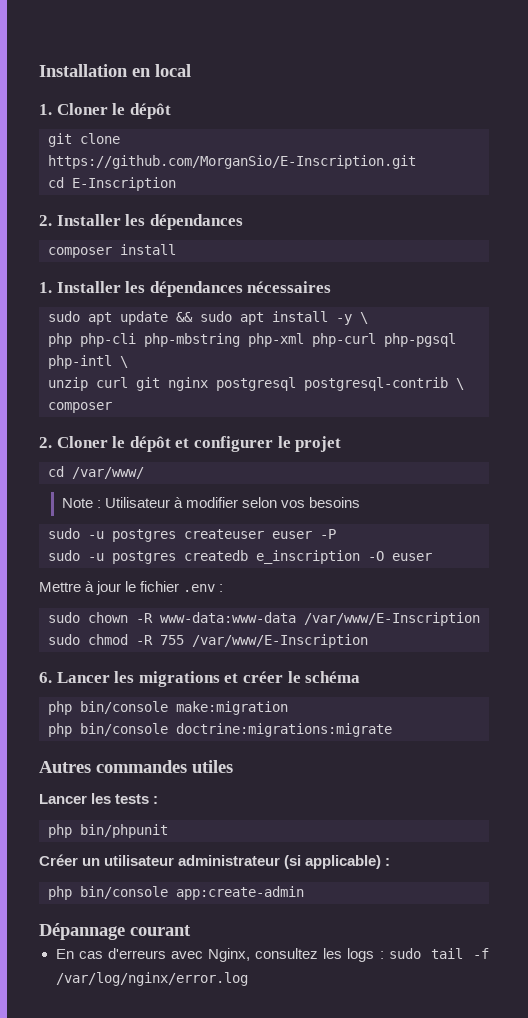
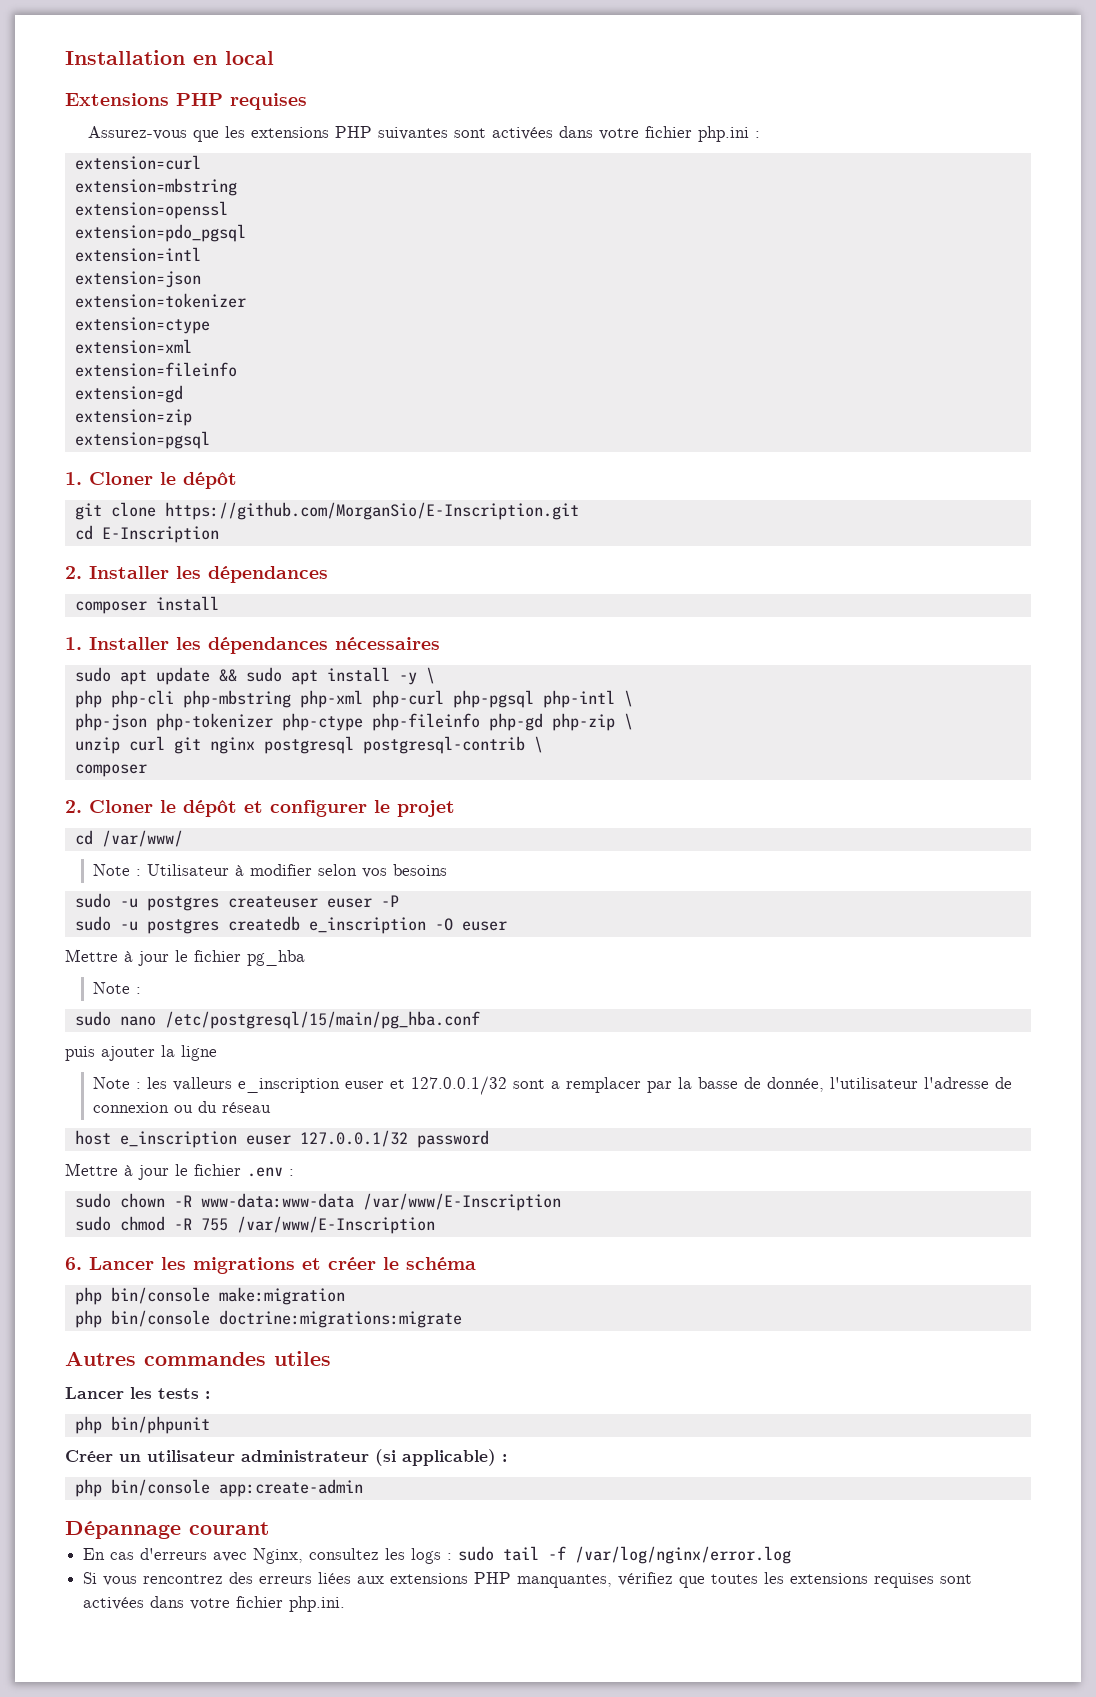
+ Extensions PHP requises
+ Assurez-vous que les extensions PHP suivantes sont activées dans votre fichier php.ini :
+ extension=curl
+ extension=mbstring
+ extension=openssl
+ extension=pdo_pgsql
+ extension=intl
+ extension=json
+ extension=tokenizer
+ extension=ctype
+ extension=xml
+ extension=fileinfo
+ extension=gd
+ extension=zip
+ extension=pgsql
+ php-json php-tokenizer php-ctype php-fileinfo php-gd php-zip \
+ Mettre à jour le fichier pg_hba
+ Note :
+ sudo nano /etc/postgresql/15/main/pg_hba.conf
+ puis ajouter la ligne
+ Note : les valleurs e_inscription euser et 127.0.0.1/32 sont a remplacer par la basse de donnée, l'utilisateur l'adresse de connexion ou du réseau
+ host e_inscription euser 127.0.0.1/32 password
+ Si vous rencontrez des erreurs liées aux extensions PHP manquantes, vérifiez que toutes les extensions requises sont activées dans votre fichier php.ini.

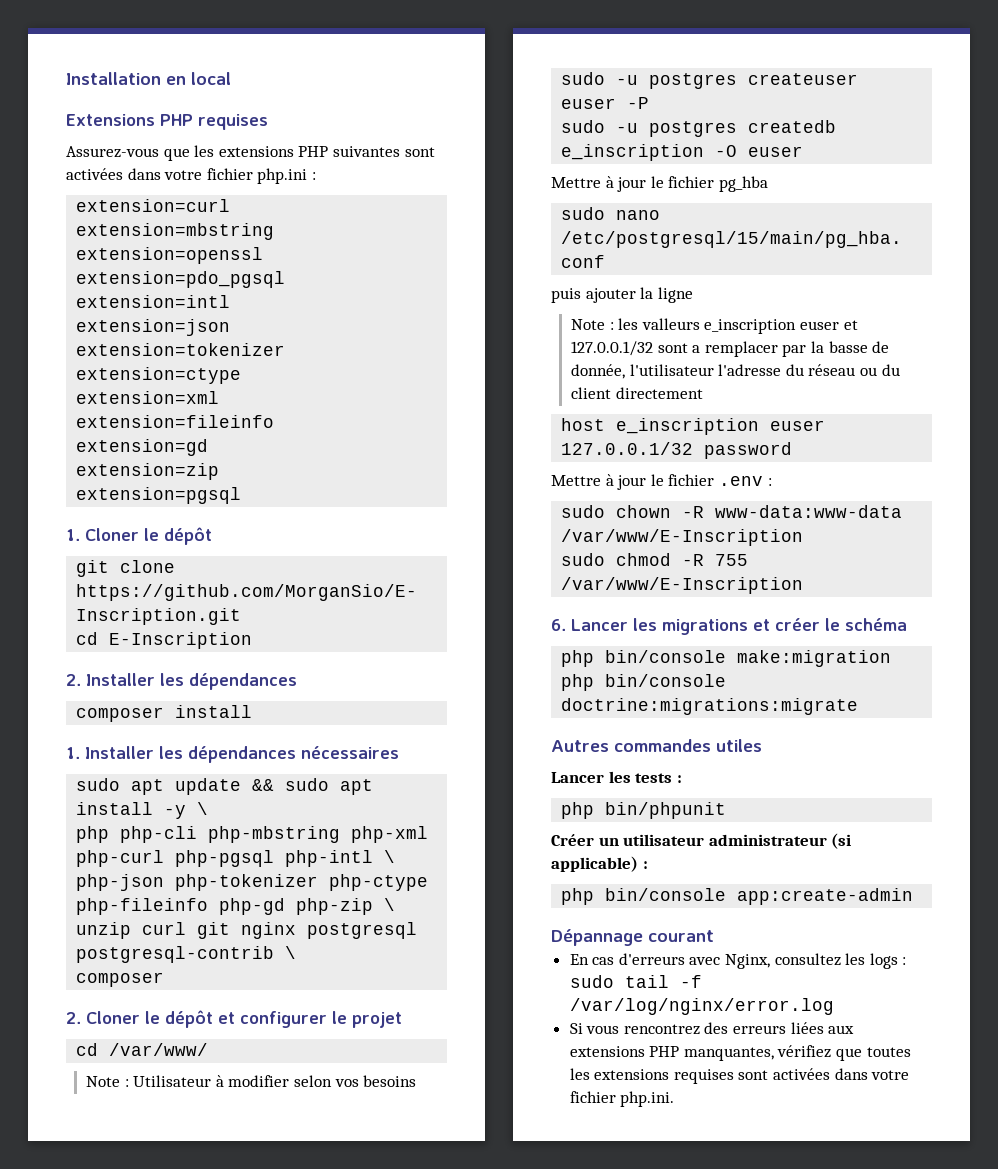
  Mettre à jour le fichier pg_hba
- Note :
- Note : les valleurs e_inscription euser et 127.0.0.1/32 sont a remplacer par la basse de donnée, l'utilisateur l'adresse de connexion ou du réseau
+ Note : les valleurs e_inscription euser et 127.0.0.1/32 sont a remplacer par la basse de donnée, l'utilisateur l'adresse du réseau ou du client directement

